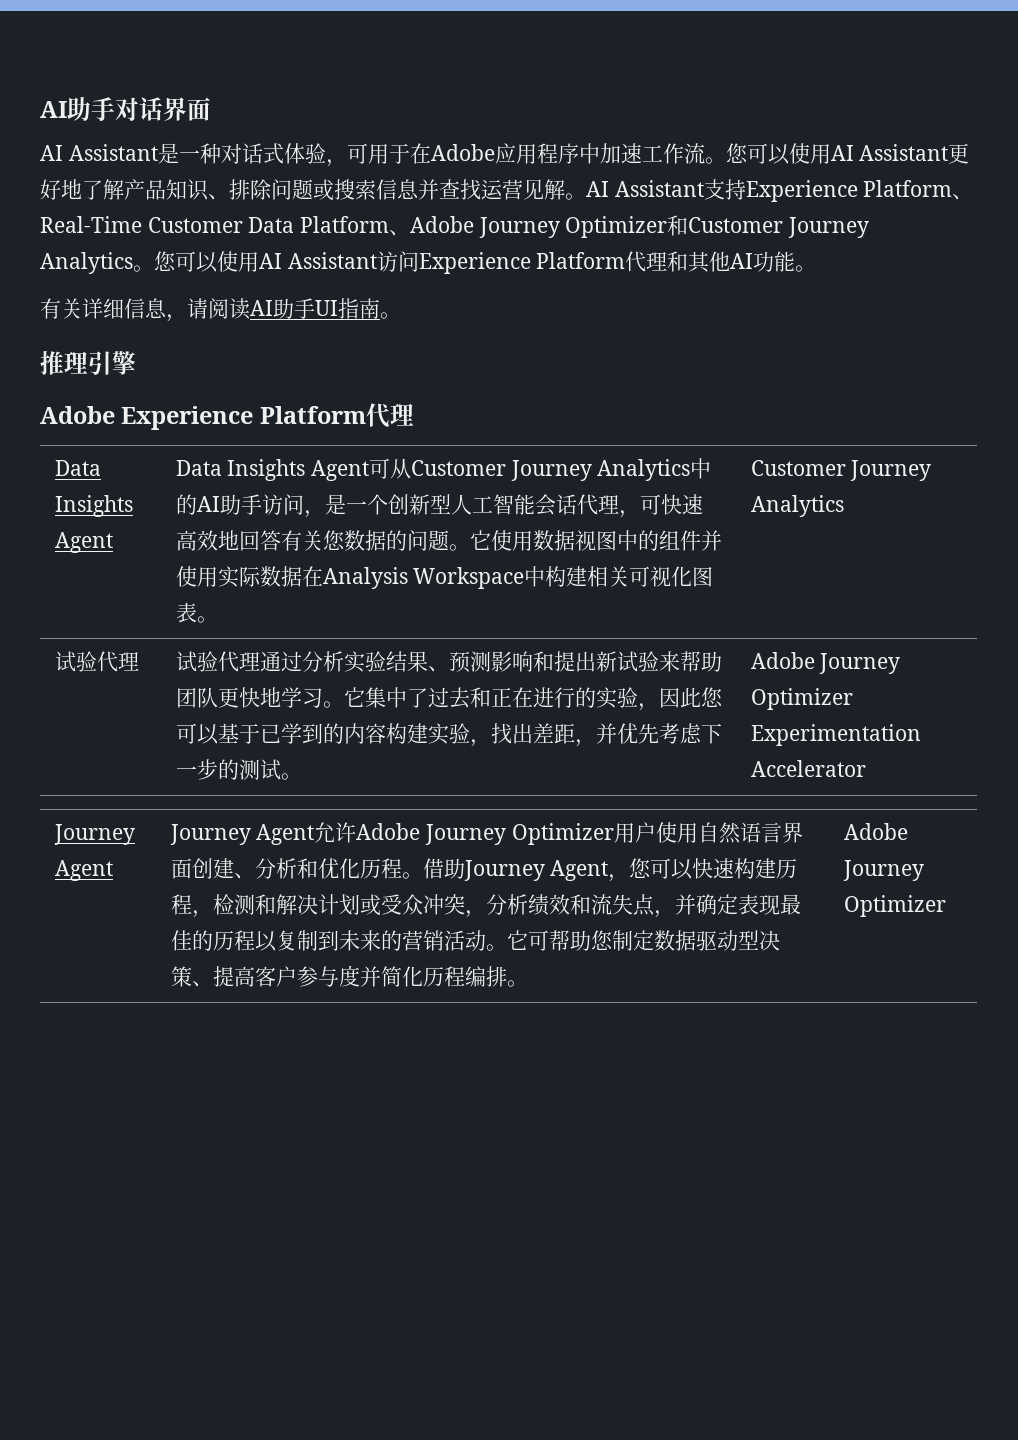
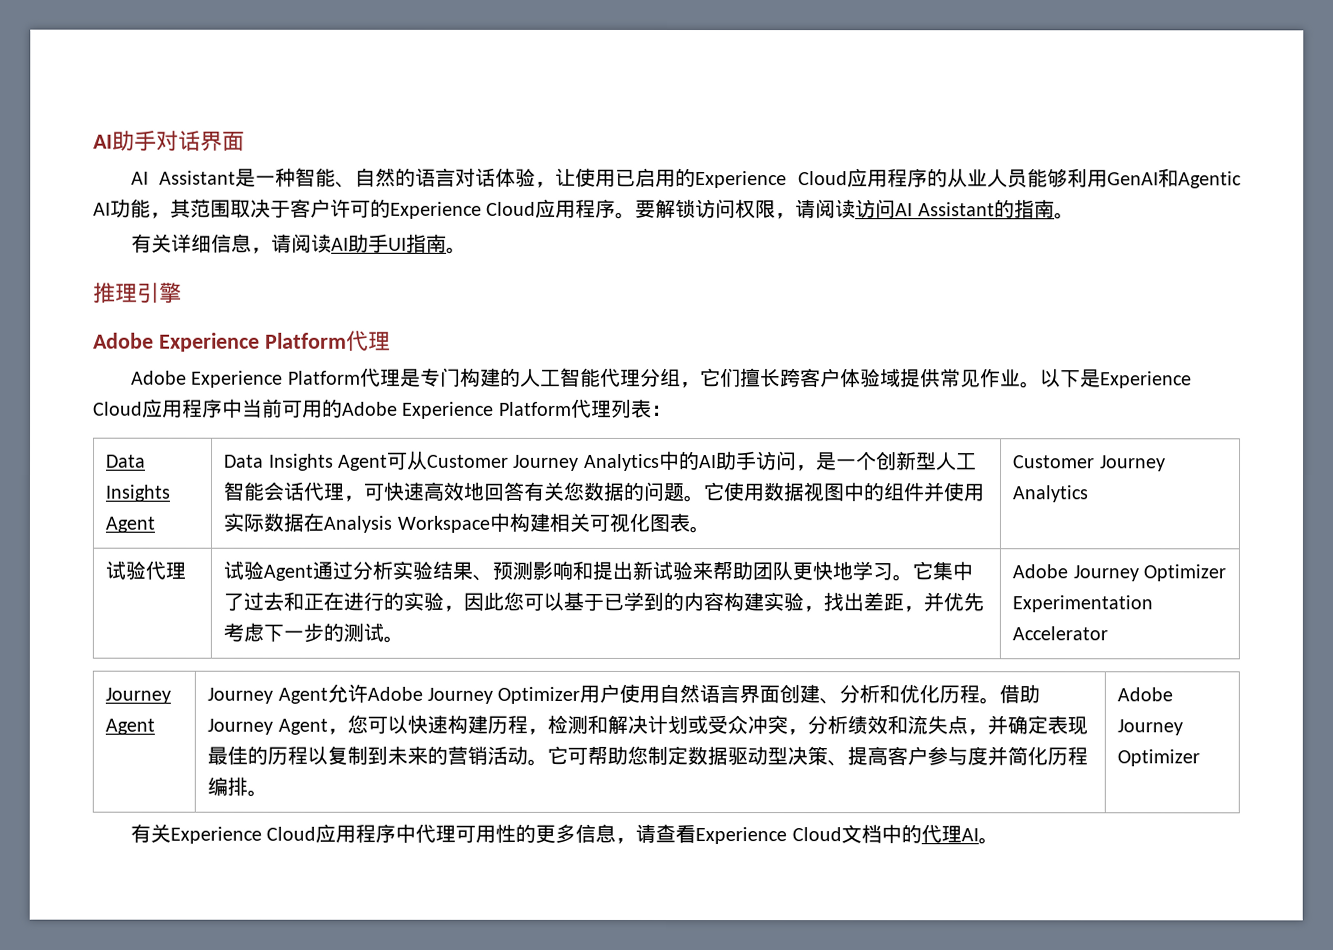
- AI Assistant是一种对话式体验，可用于在Adobe应用程序中加速工作流。您可以使用AI Assistant更好地了解产品知识、排除问题或搜索信息并查找运营见解。AI Assistant支持Experience Platform、Real-Time Customer Data Platform、Adobe Journey Optimizer和Customer Journey Analytics。您可以使用AI Assistant访问Experience Platform代理和其他AI功能。
+ AI Assistant是一种智能、自然的语言对话体验，让使用已启用的Experience Cloud应用程序的从业人员能够利用GenAI和Agentic AI功能，其范围取决于客户许可的Experience Cloud应用程序。要解锁访问权限，请阅读访问AI Assistant的指南。
+ Adobe Experience Platform代理是专门构建的人工智能代理分组，它们擅长跨客户体验域提供常见作业。以下是Experience Cloud应用程序中当前可用的Adobe Experience Platform代理列表：
- 试验代理通过分析实验结果、预测影响和提出新试验来帮助团队更快地学习。
+ 试验Agent通过分析实验结果、预测影响和提出新试验来帮助团队更快地学习。
+ 有关Experience Cloud应用程序中代理可用性的更多信息，请查看Experience Cloud文档中的代理AI。

